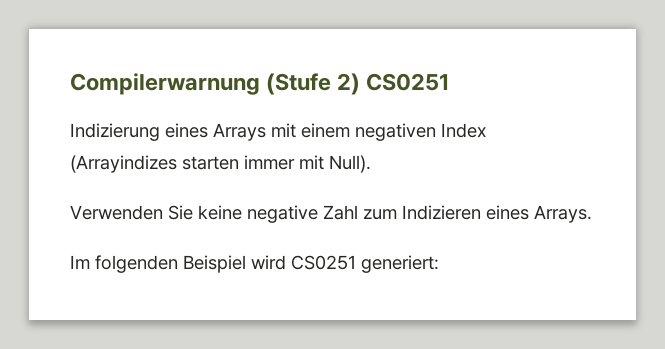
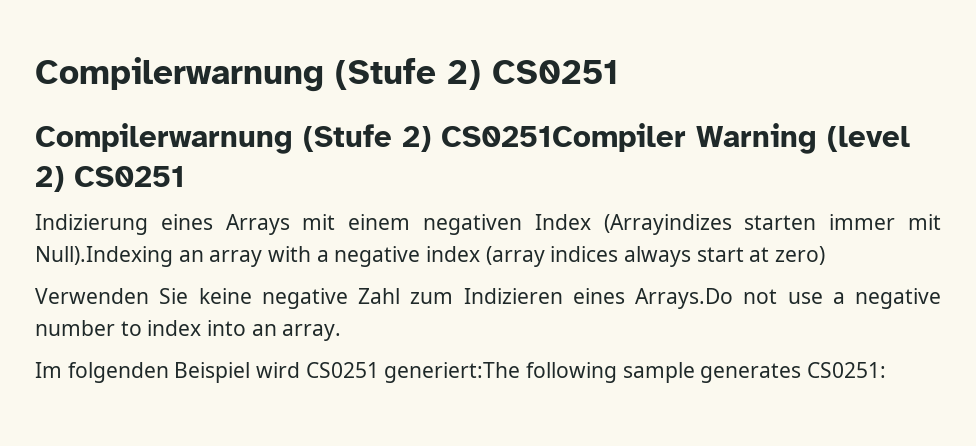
+ Compilerwarnung (Stufe 2) CS0251Compiler Warning (level 2) CS0251
- Indizierung eines Arrays mit einem negativen Index (Arrayindizes starten immer mit Null).
+ Indizierung eines Arrays mit einem negativen Index (Arrayindizes starten immer mit Null).Indexing an array with a negative index (array indices always start at zero)
- Verwenden Sie keine negative Zahl zum Indizieren eines Arrays.
+ Verwenden Sie keine negative Zahl zum Indizieren eines Arrays.Do not use a negative number to index into an array.
- Im folgenden Beispiel wird CS0251 generiert:
+ Im folgenden Beispiel wird CS0251 generiert:The following sample generates CS0251:

